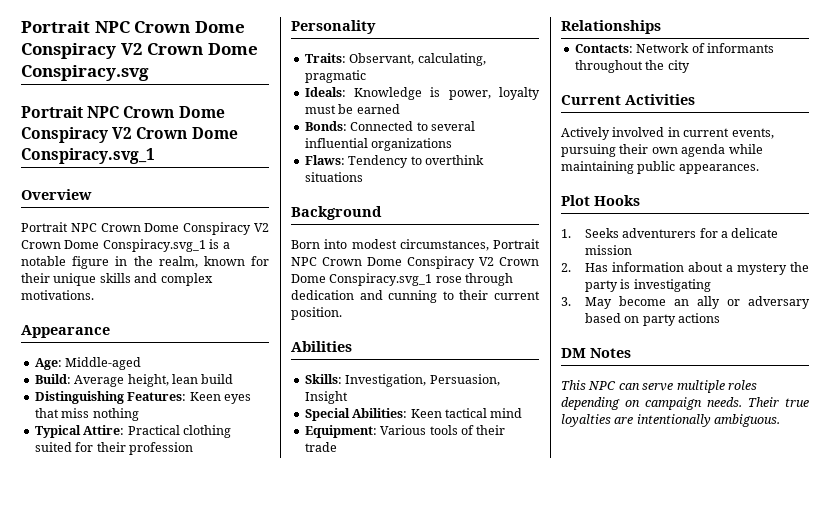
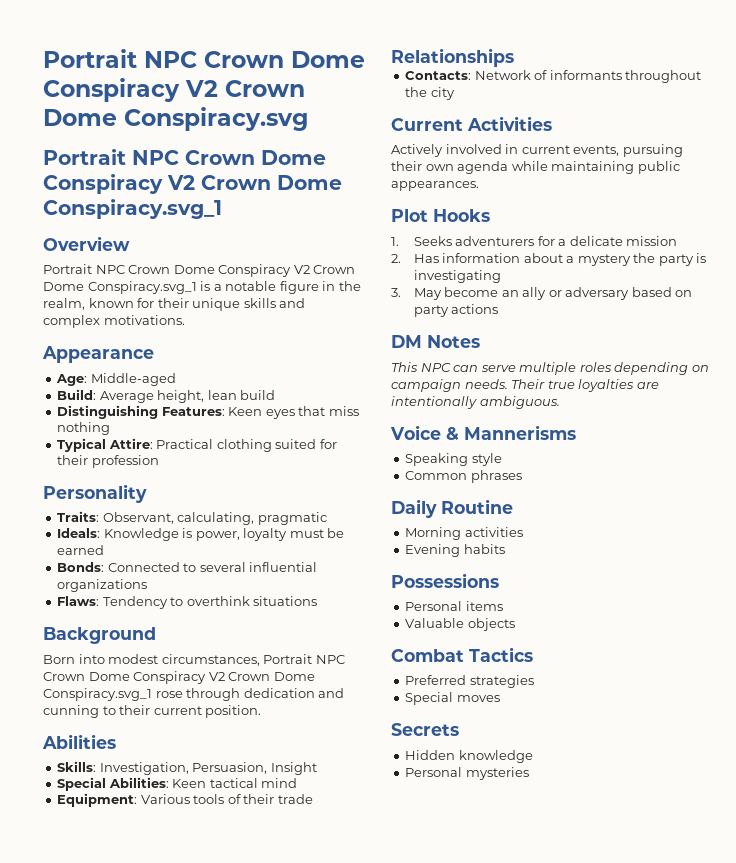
+ Voice & Mannerisms
+ Speaking style
+ Common phrases
+ Daily Routine
+ Morning activities
+ Evening habits
+ Possessions
+ Personal items
+ Valuable objects
+ Combat Tactics
+ Preferred strategies
+ Special moves
+ Secrets
+ Hidden knowledge
+ Personal mysteries

